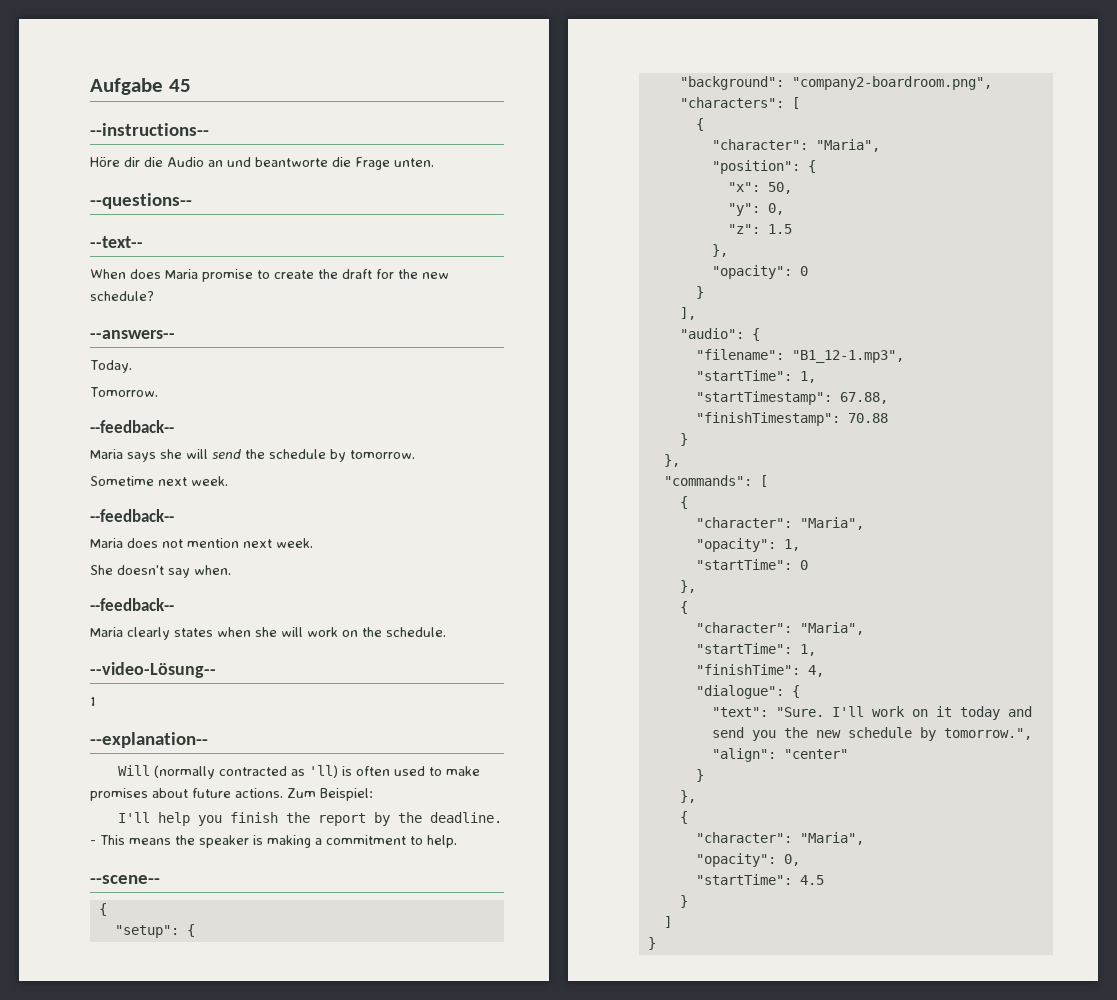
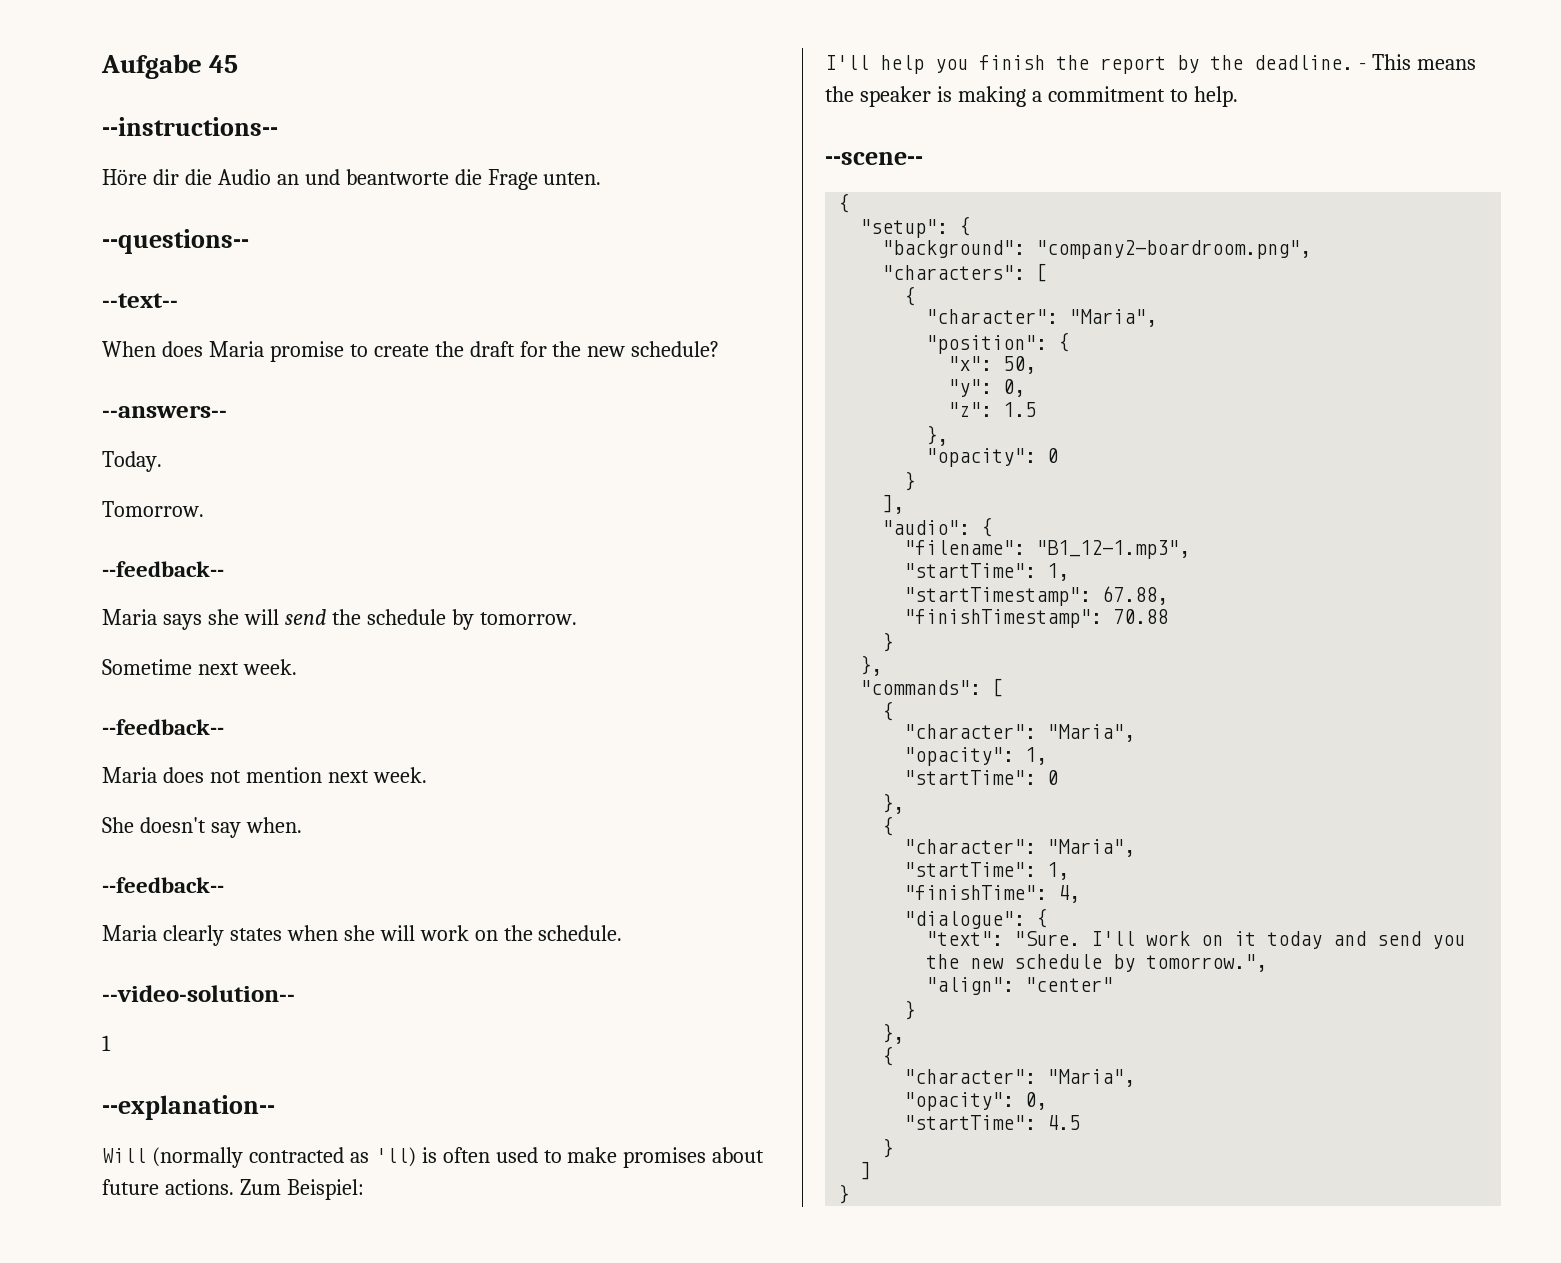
- --video-Lösung--
+ --video-solution--

